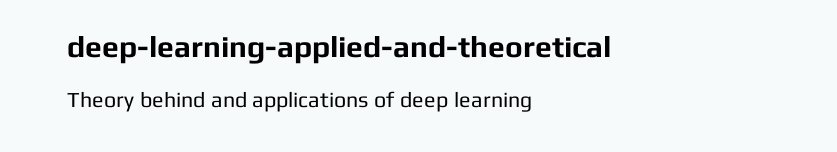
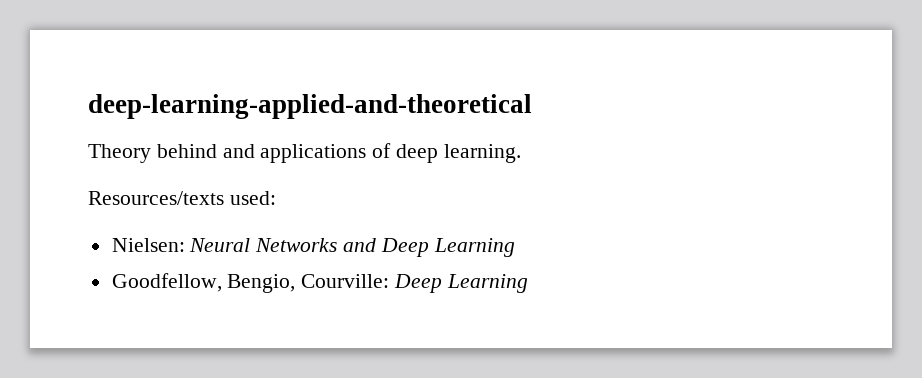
- Theory behind and applications of deep learning
+ Theory behind and applications of deep learning.
+ Resources/texts used:
+ Nielsen: Neural Networks and Deep Learning
+ Goodfellow, Bengio, Courville: Deep Learning

